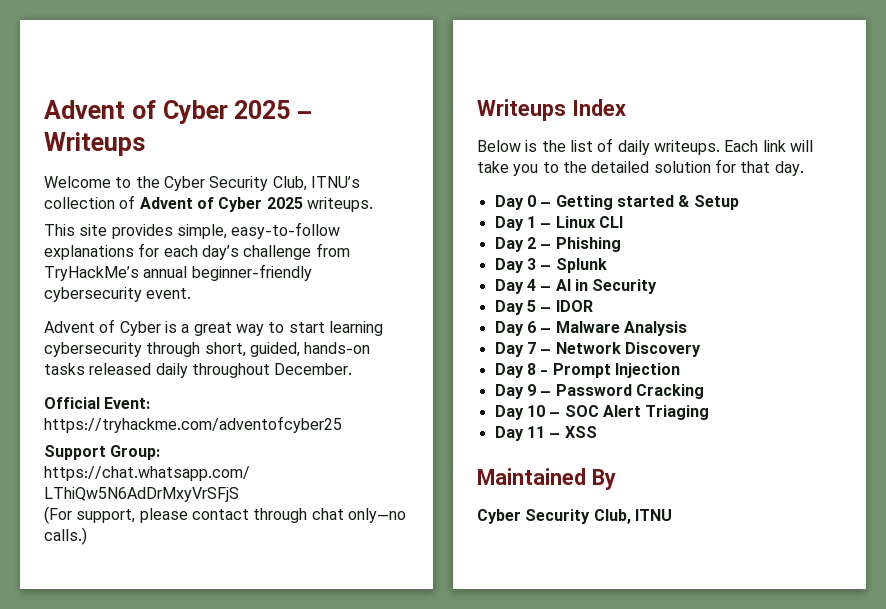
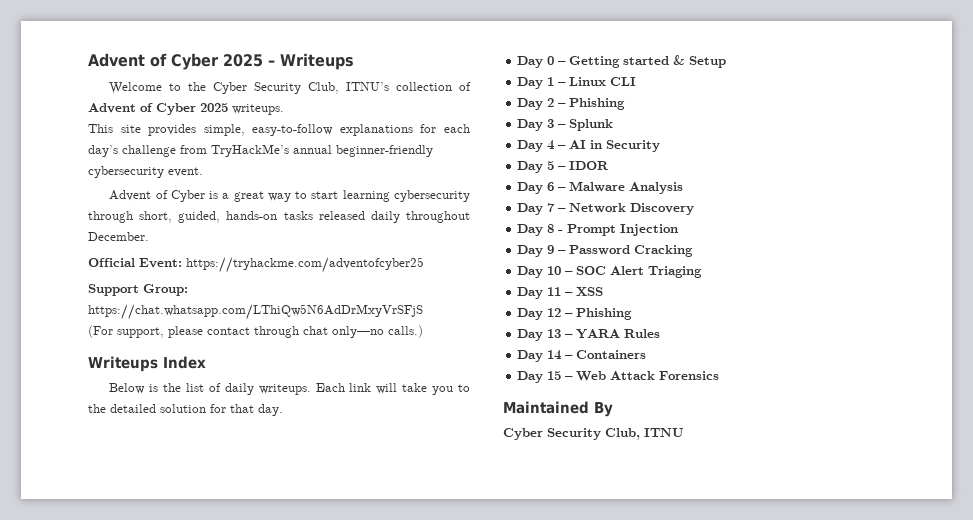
+ Day 12 – Phishing
+ Day 13 – YARA Rules
+ Day 14 – Containers
+ Day 15 – Web Attack Forensics

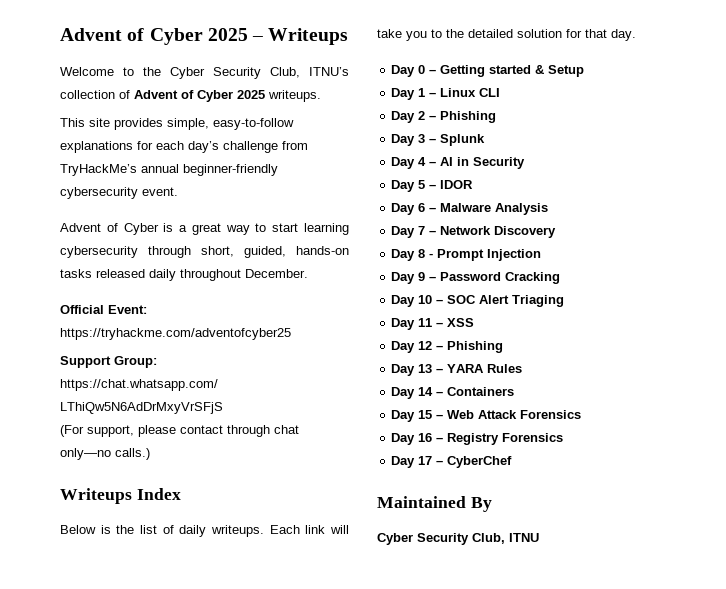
+ Day 16 – Registry Forensics
+ Day 17 – CyberChef

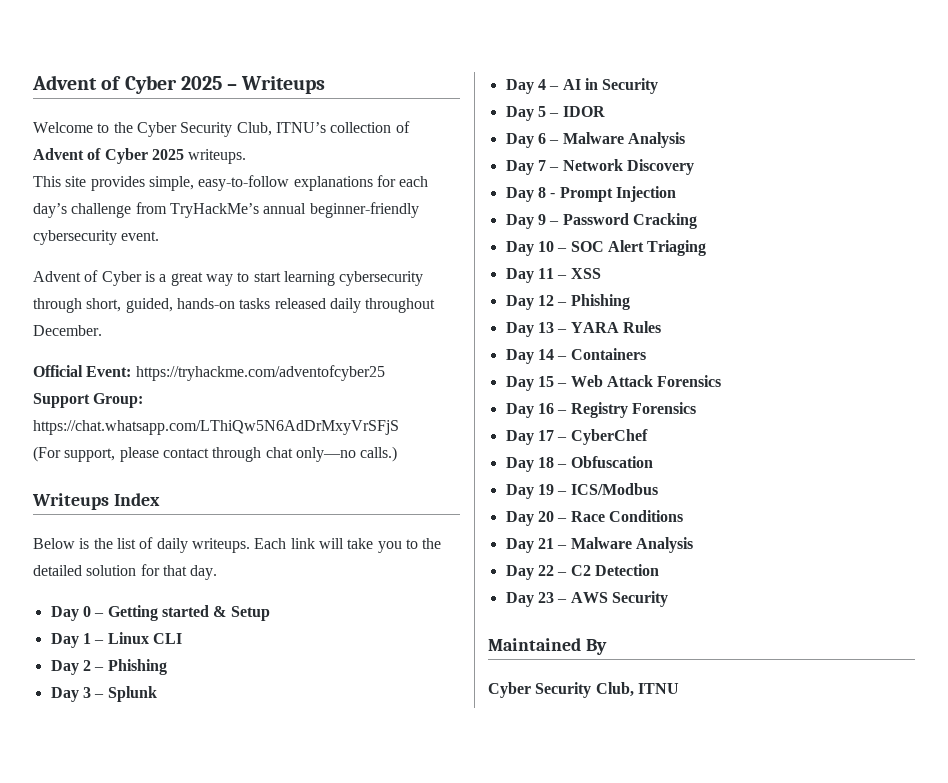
+ Day 18 – Obfuscation
+ Day 19 – ICS/Modbus
+ Day 20 – Race Conditions
+ Day 21 – Malware Analysis
+ Day 22 – C2 Detection
+ Day 23 – AWS Security

